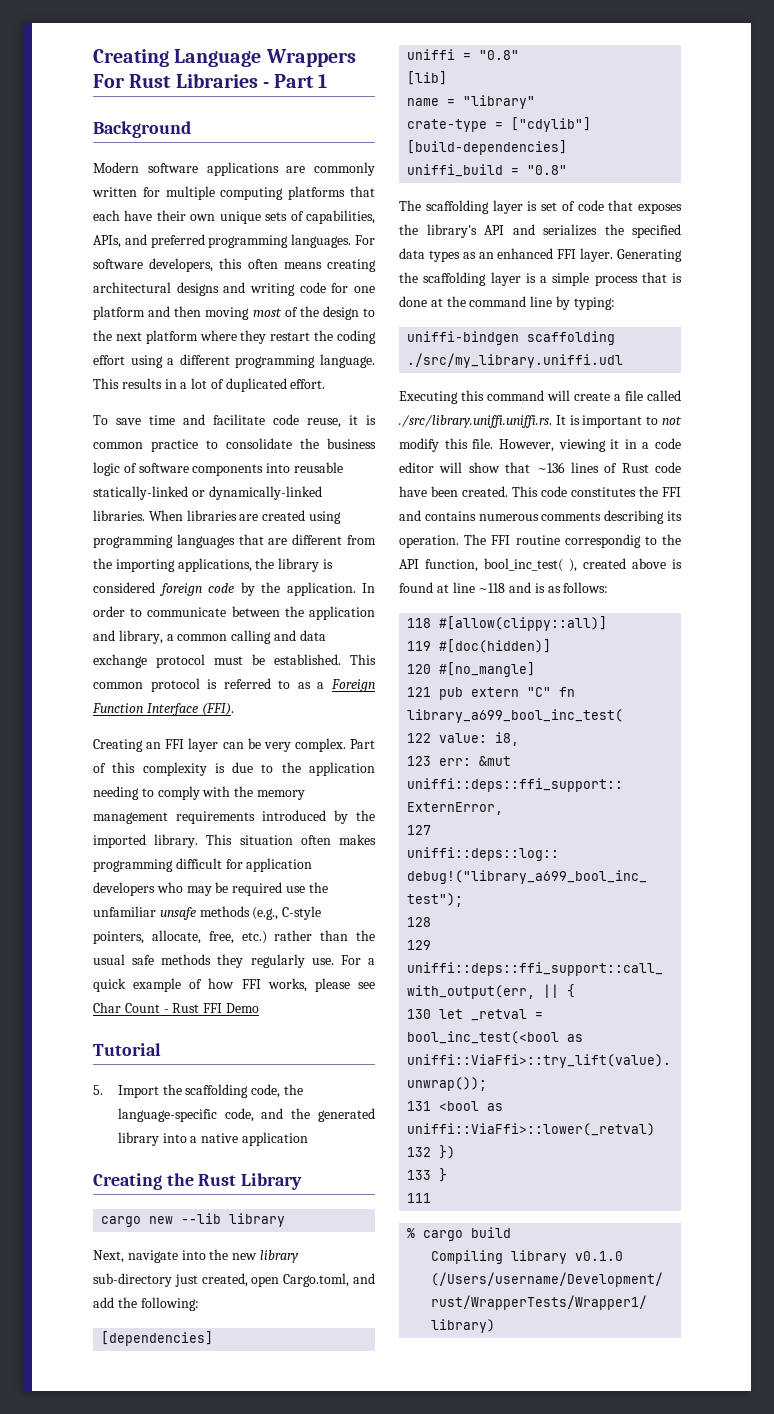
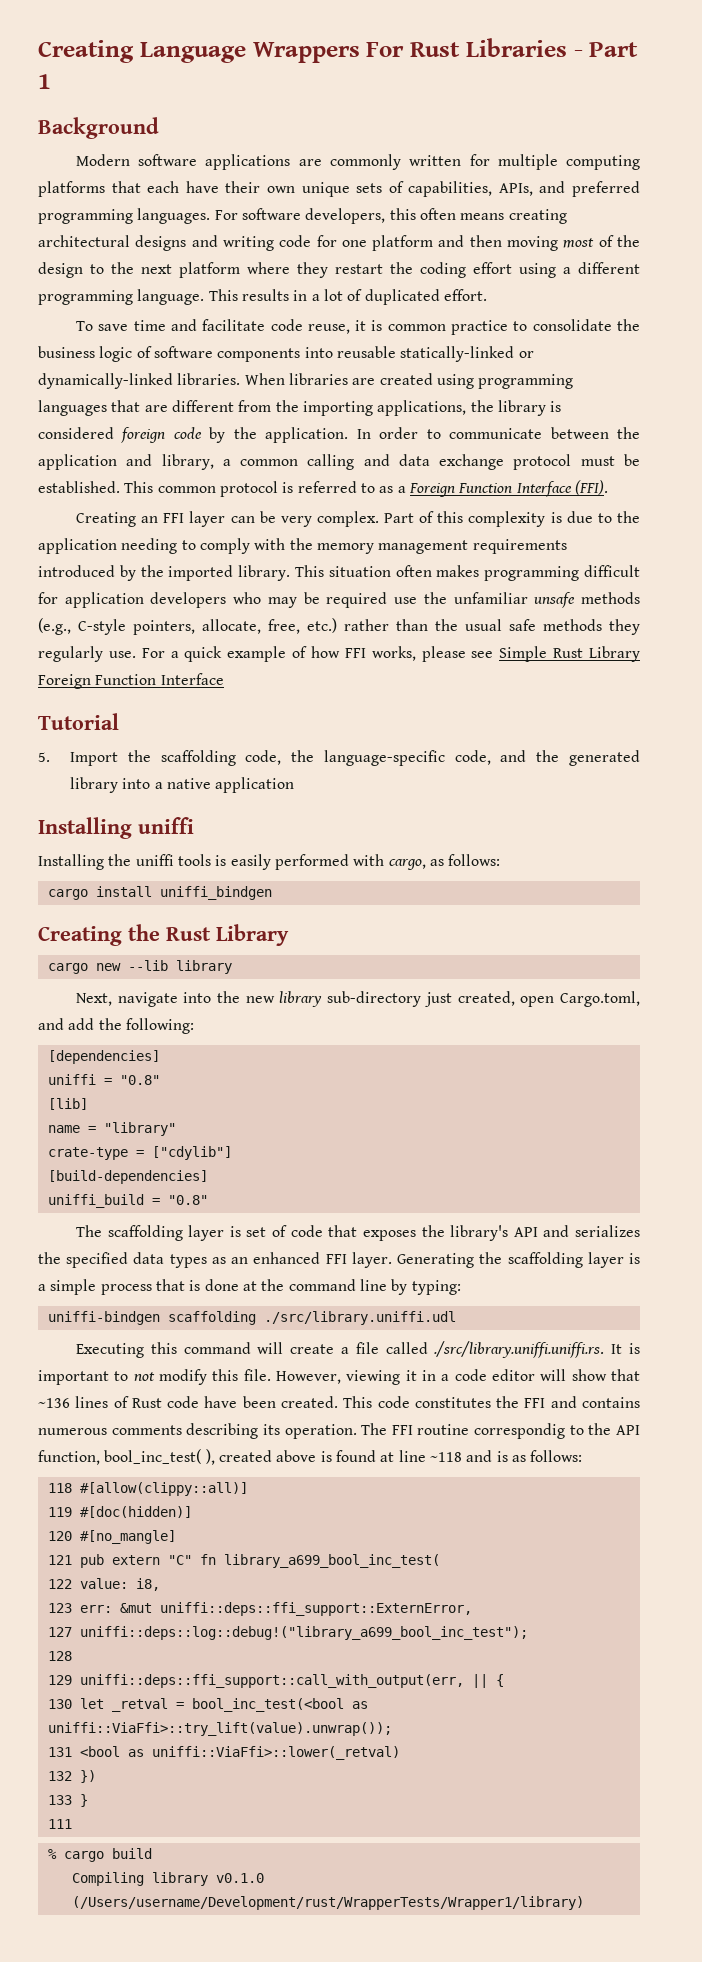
- For a quick example of how FFI works, please see Char Count - Rust FFI Demo
+ For a quick example of how FFI works, please see Simple Rust Library Foreign Function Interface
+ Installing uniffi
+ Installing the uniffi tools is easily performed with cargo, as follows:
+ cargo install uniffi_bindgen
- uniffi-bindgen scaffolding ./src/my_library.uniffi.udl
+ uniffi-bindgen scaffolding ./src/library.uniffi.udl

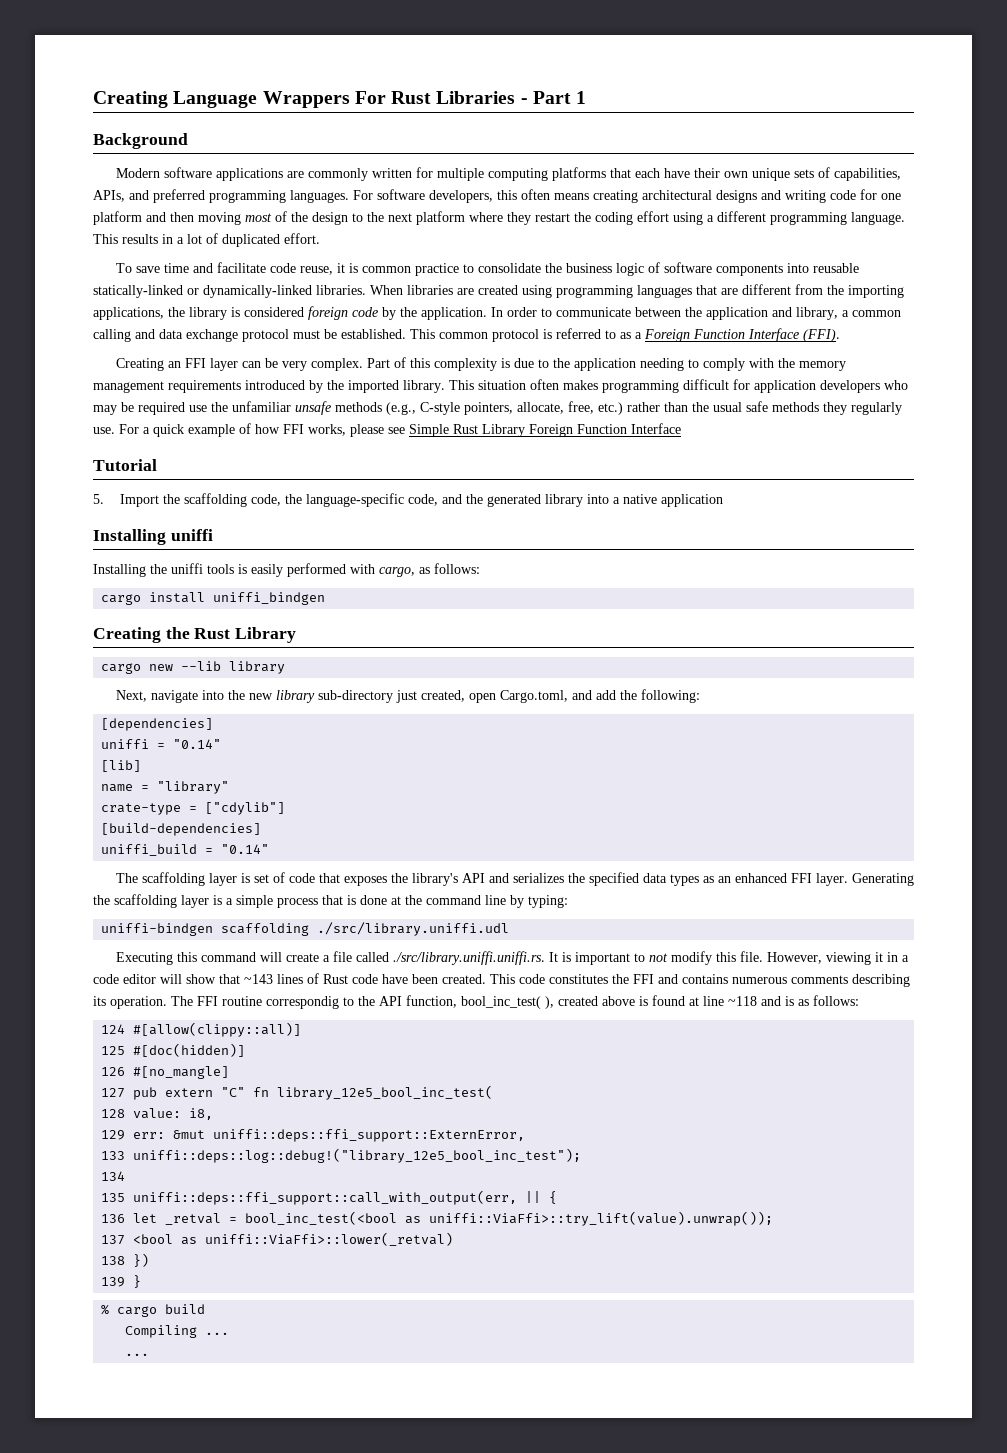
- uniffi = "0.8"
+ uniffi = "0.14"
- uniffi_build = "0.8"
+ uniffi_build = "0.14"
- However, viewing it in a code editor will show that ~136 lines of Rust code have been created.
+ However, viewing it in a code editor will show that ~143 lines of Rust code have been created.
- 118 #[allow(clippy::all)]
+ 124 #[allow(clippy::all)]
- 119 #[doc(hidden)]
+ 125 #[doc(hidden)]
- 120 #[no_mangle]
+ 126 #[no_mangle]
- 121 pub extern "C" fn library_a699_bool_inc_test(
- 122 value: i8,
+ 127 pub extern "C" fn library_12e5_bool_inc_test(
+ 128 value: i8,
- 123 err: &mut uniffi::deps::ffi_support::ExternError,
+ 129 err: &mut uniffi::deps::ffi_support::ExternError,
- 127 uniffi::deps::log::debug!("library_a699_bool_inc_test");
- 128
- 129 uniffi::deps::ffi_support::call_with_output(err, || {
+ 133 uniffi::deps::log::debug!("library_12e5_bool_inc_test");
+ 134
+ 135 uniffi::deps::ffi_support::call_with_output(err, || {
- 130 let _retval = bool_inc_test(<bool as uniffi::ViaFfi>::try_lift(value).unwrap());
+ 136 let _retval = bool_inc_test(<bool as uniffi::ViaFfi>::try_lift(value).unwrap());
- 131 <bool as uniffi::ViaFfi>::lower(_retval)
+ 137 <bool as uniffi::ViaFfi>::lower(_retval)
- 132 })
+ 138 })
- 133 }
+ 139 }
- 111
- Compiling library v0.1.0 (/Users/username/Development/rust/WrapperTests/Wrapper1/library)
+ Compiling ...
+ ...

